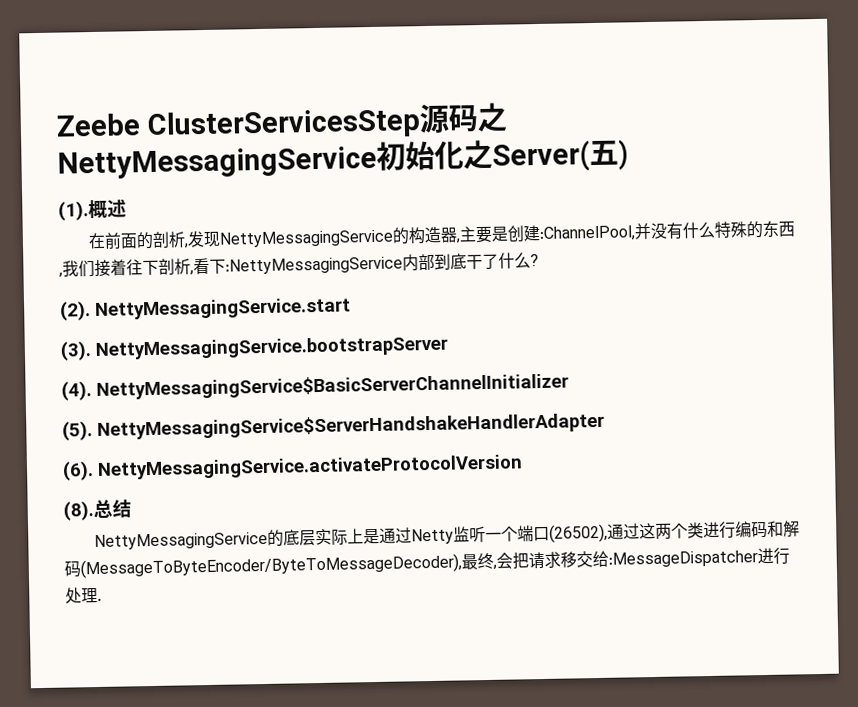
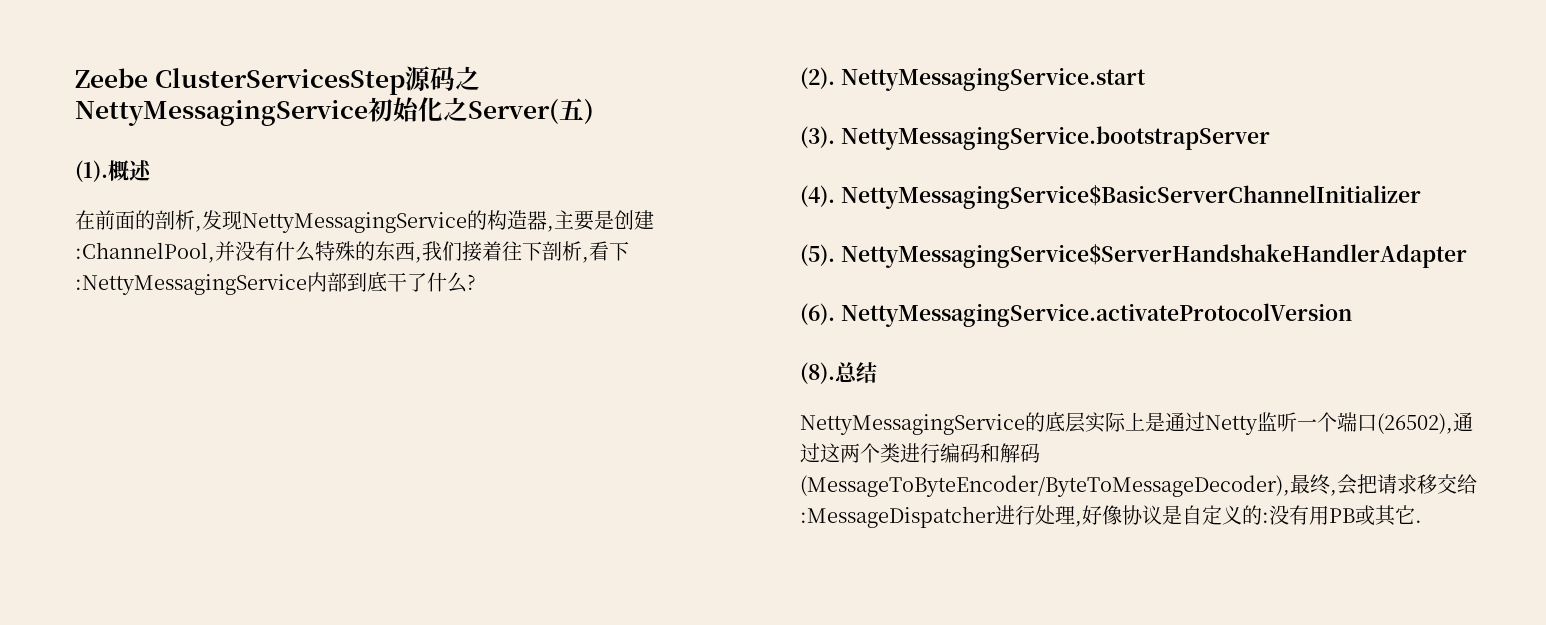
- NettyMessagingService的底层实际上是通过Netty监听一个端口(26502),通过这两个类进行编码和解码(MessageToByteEncoder/ByteToMessageDecoder),最终,会把请求移交给:MessageDispatcher进行处理.
+ NettyMessagingService的底层实际上是通过Netty监听一个端口(26502),通过这两个类进行编码和解码(MessageToByteEncoder/ByteToMessageDecoder),最终,会把请求移交给:MessageDispatcher进行处理,好像协议是自定义的:没有用PB或其它.

